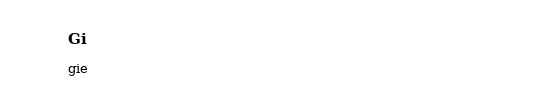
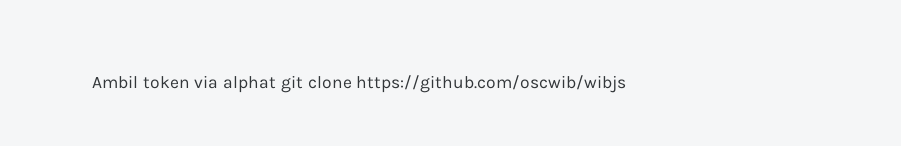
- Gi
- gie
+ Ambil token via alphat git clone https://github.com/oscwib/wibjs

